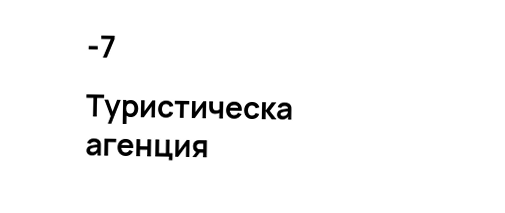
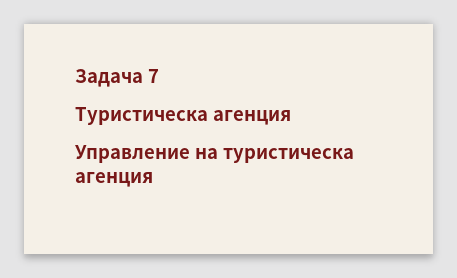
- -7
+ Задача 7
+ Управление на туристическа агенция

